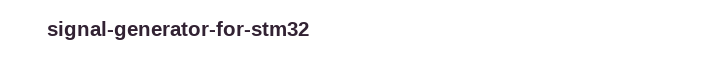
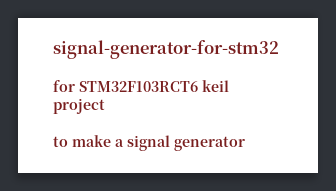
+ for STM32F103RCT6 keil project
+ to make a signal generator

